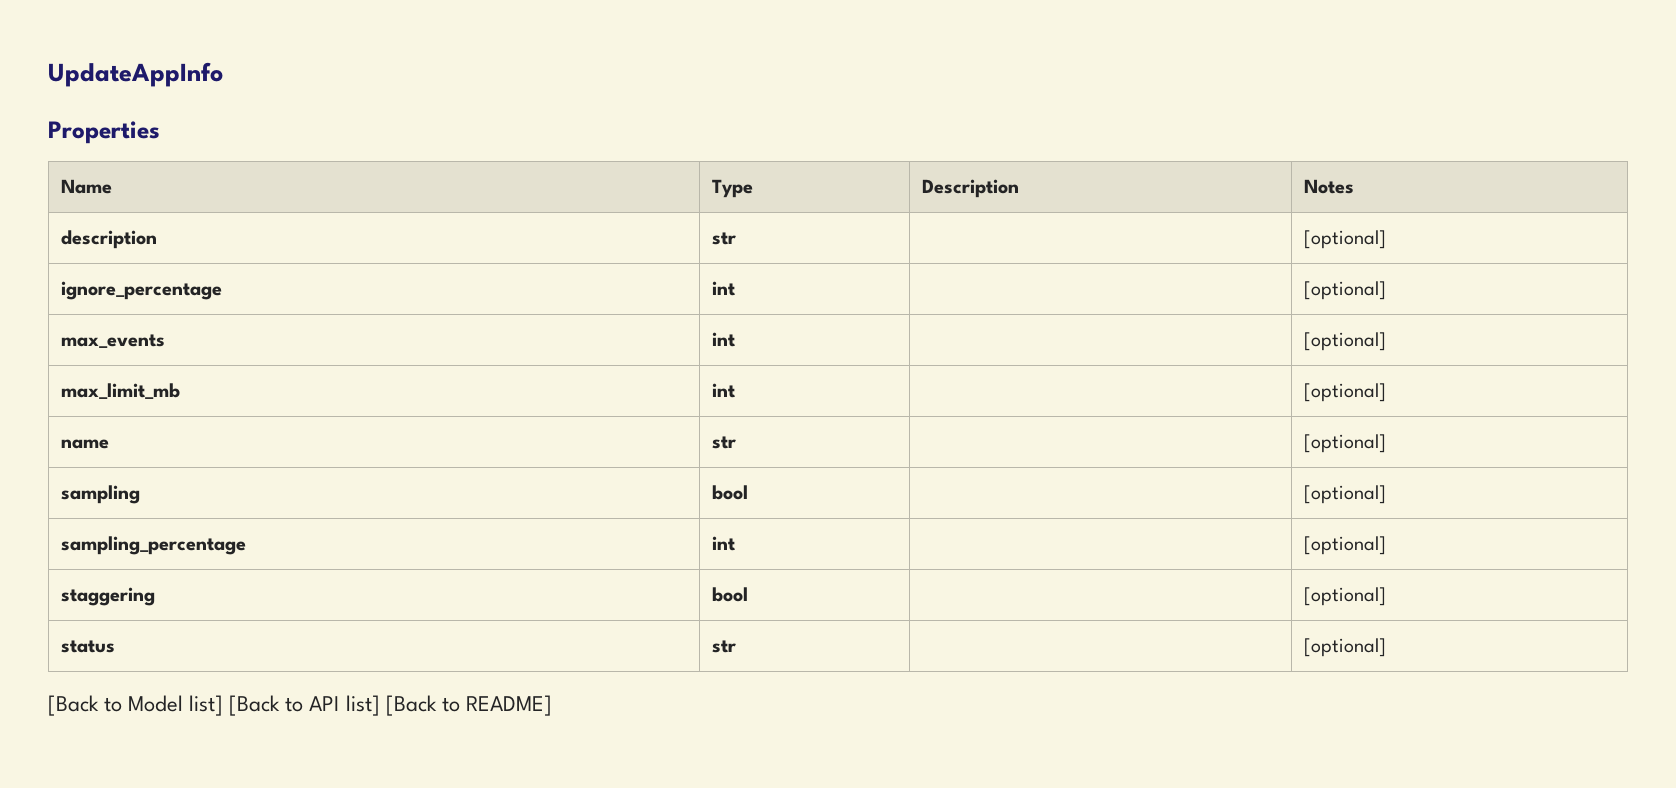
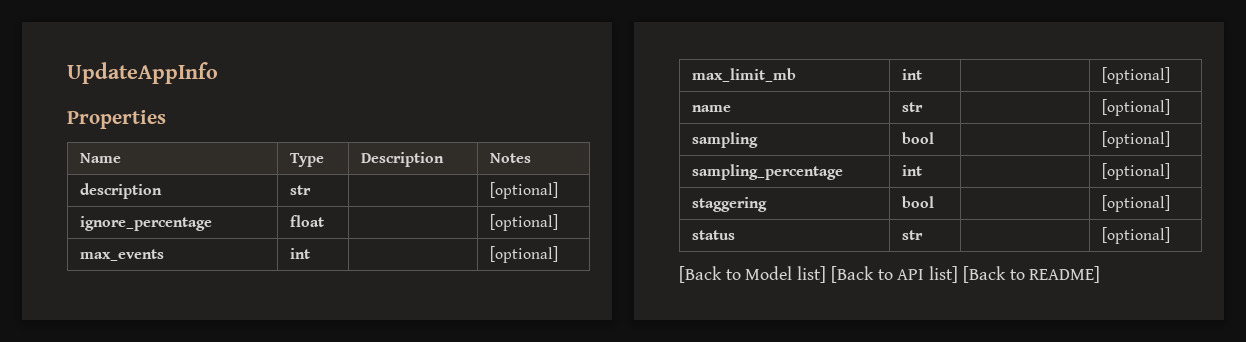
- ignore_percentage | int | | [optional]
+ ignore_percentage | float | | [optional]

